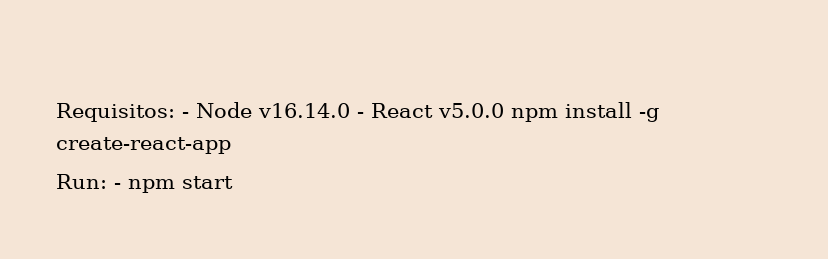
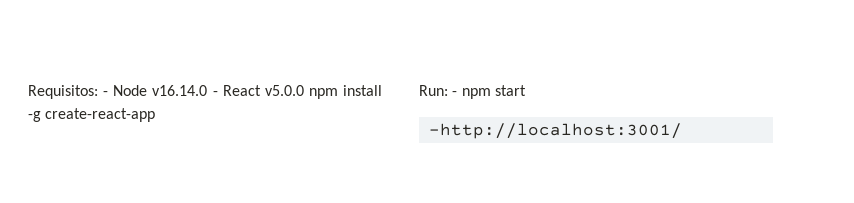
+ -http://localhost:3001/

